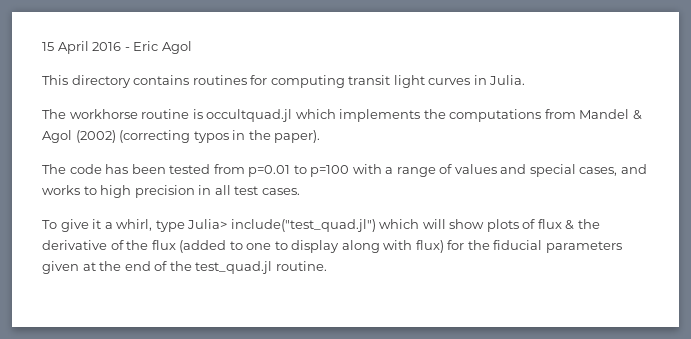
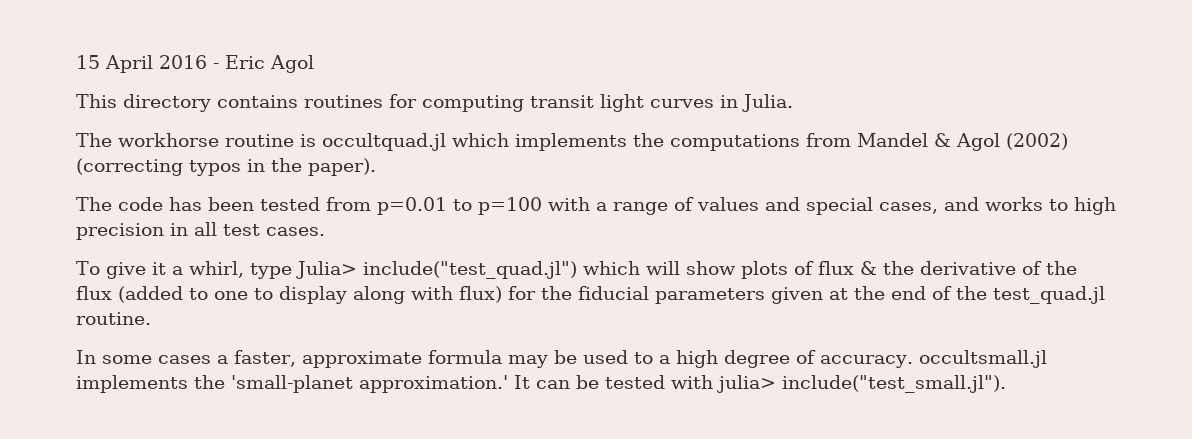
+ In some cases a faster, approximate formula may be used to a high degree of accuracy. occultsmall.jl implements the 'small-planet approximation.' It can be tested with julia> include("test_small.jl").

